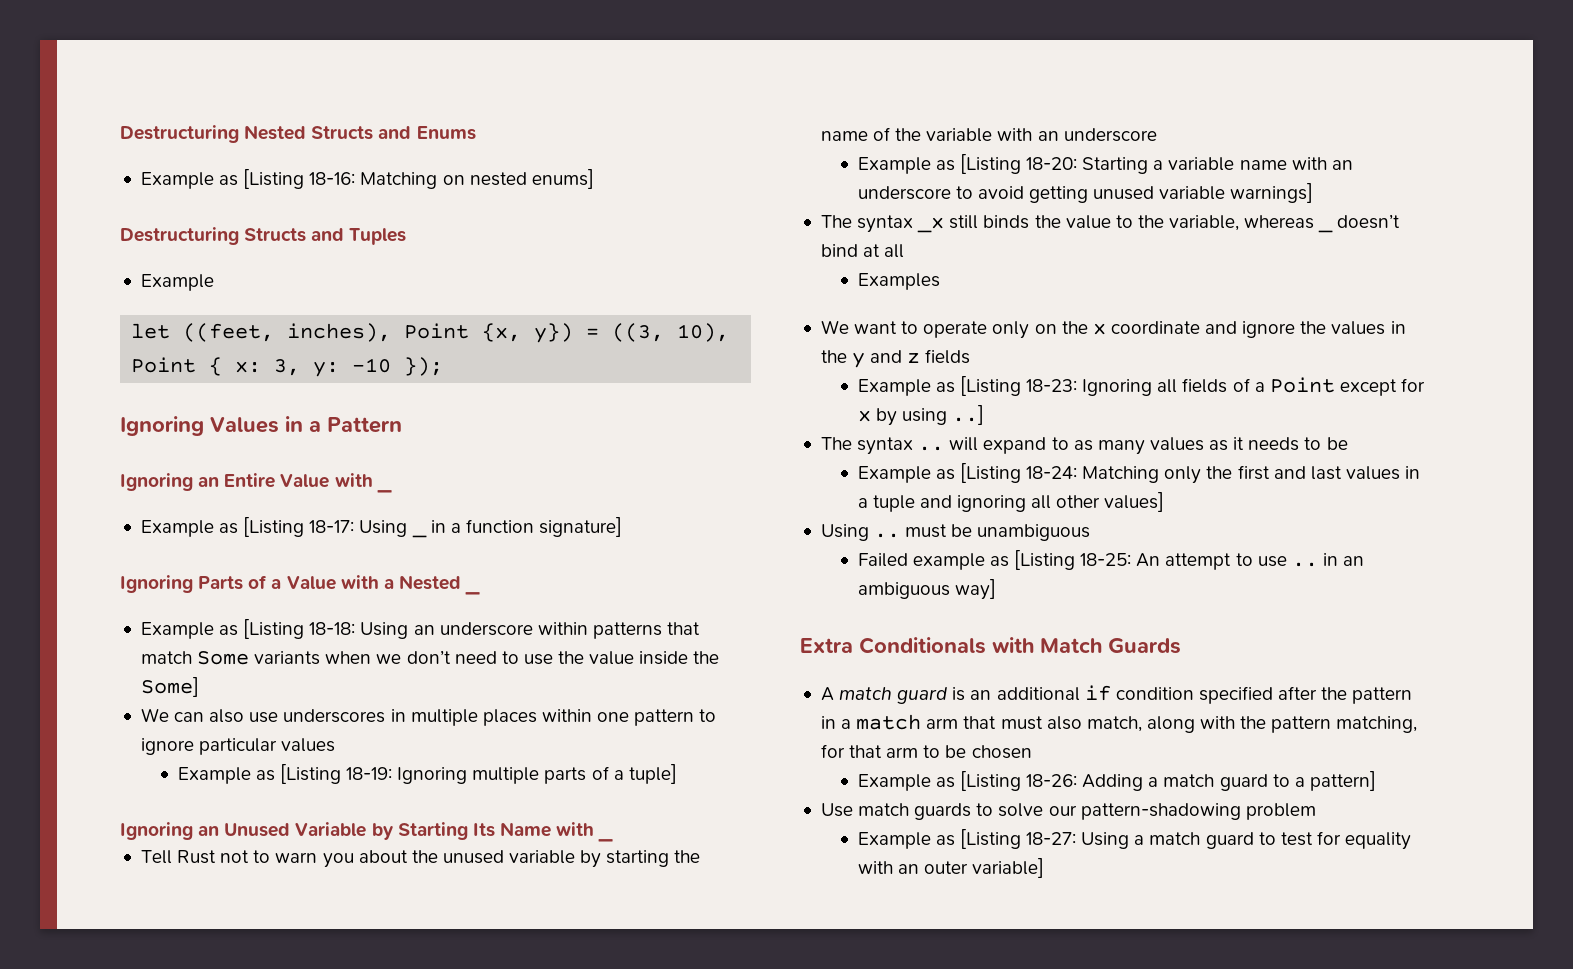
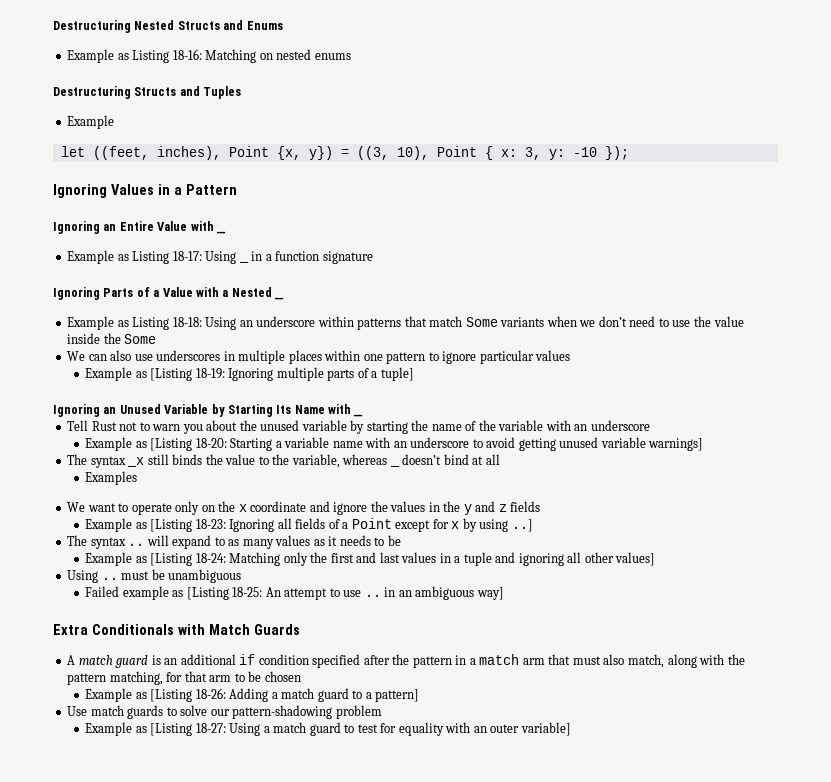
- Example as [Listing 18-16: Matching on nested enums]
+ Example as Listing 18-16: Matching on nested enums
- Example as [Listing 18-17: Using _ in a function signature]
+ Example as Listing 18-17: Using _ in a function signature
- Example as [Listing 18-18: Using an underscore within patterns that match Some variants when we don’t need to use the value inside the Some]
+ Example as Listing 18-18: Using an underscore within patterns that match Some variants when we don’t need to use the value inside the Some

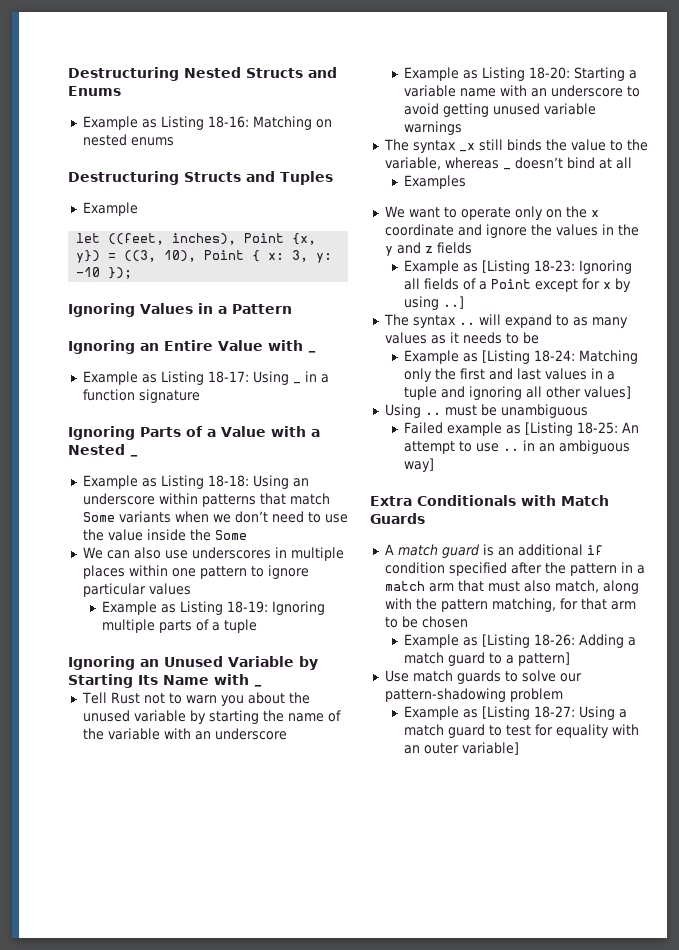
- Example as [Listing 18-19: Ignoring multiple parts of a tuple]
+ Example as Listing 18-19: Ignoring multiple parts of a tuple
- Example as [Listing 18-20: Starting a variable name with an underscore to avoid getting unused variable warnings]
+ Example as Listing 18-20: Starting a variable name with an underscore to avoid getting unused variable warnings

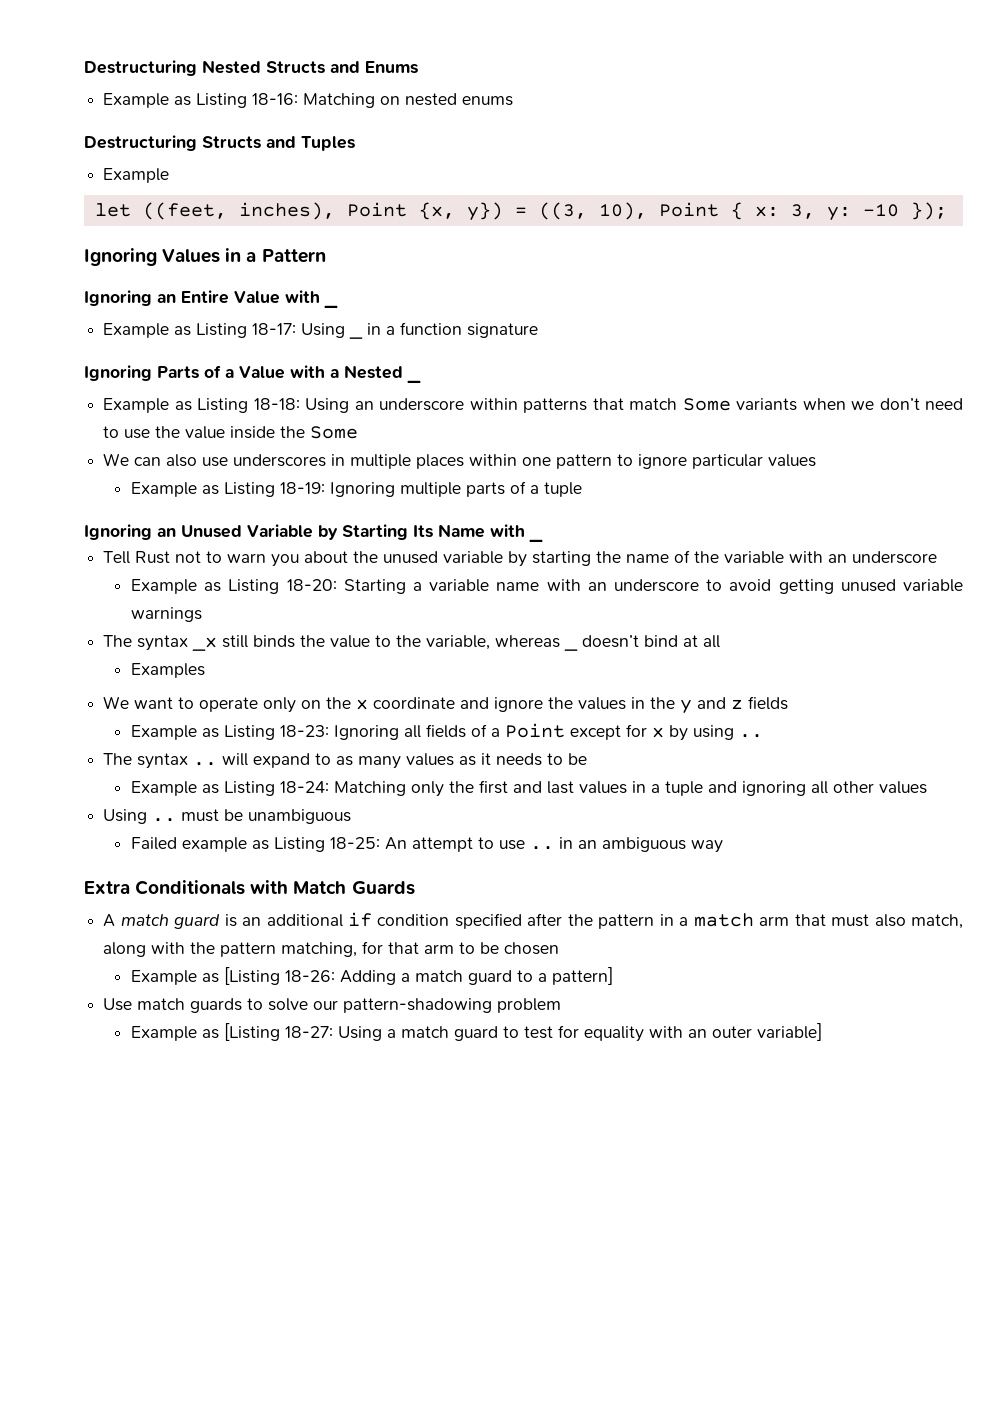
- Example as [Listing 18-23: Ignoring all fields of a Point except for x by using ..]
+ Example as Listing 18-23: Ignoring all fields of a Point except for x by using ..
- Example as [Listing 18-24: Matching only the first and last values in a tuple and ignoring all other values]
+ Example as Listing 18-24: Matching only the first and last values in a tuple and ignoring all other values
- Failed example as [Listing 18-25: An attempt to use .. in an ambiguous way]
+ Failed example as Listing 18-25: An attempt to use .. in an ambiguous way

